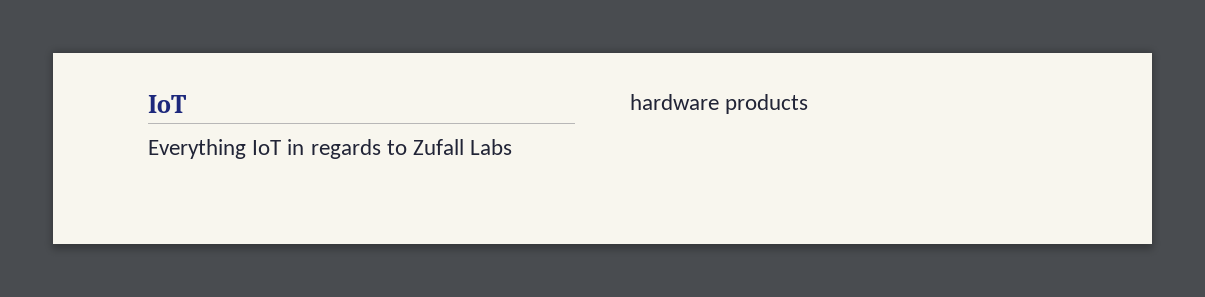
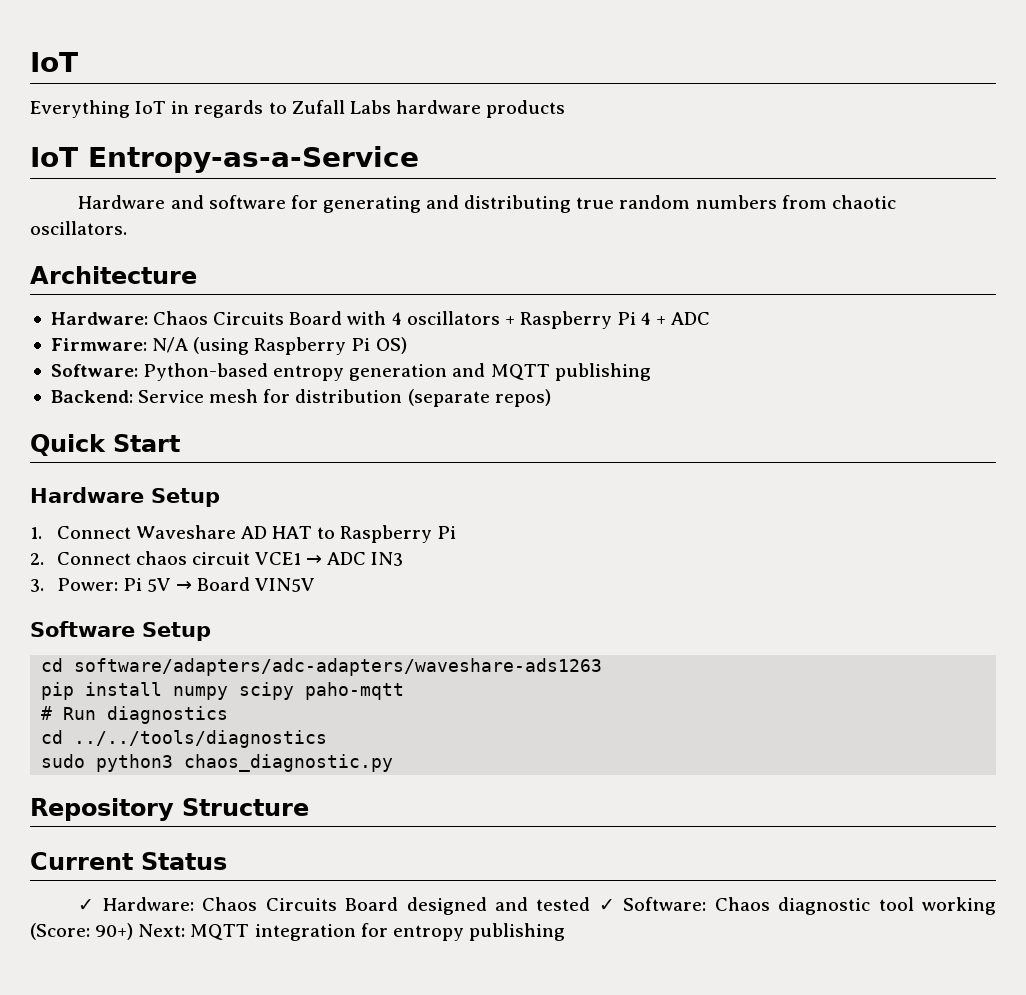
+ IoT Entropy-as-a-Service
+ Hardware and software for generating and distributing true random numbers from chaotic oscillators.
+ Architecture
+ Hardware: Chaos Circuits Board with 4 oscillators + Raspberry Pi 4 + ADC
+ Firmware: N/A (using Raspberry Pi OS)
+ Software: Python-based entropy generation and MQTT publishing
+ Backend: Service mesh for distribution (separate repos)
+ Quick Start
+ Hardware Setup
+ 1. Connect Waveshare AD HAT to Raspberry Pi
+ 2. Connect chaos circuit VCE1 → ADC IN3
+ 3. Power: Pi 5V → Board VIN5V
+ Software Setup
+ cd software/adapters/adc-adapters/waveshare-ads1263
+ pip install numpy scipy paho-mqtt
+ # Run diagnostics
+ cd ../../tools/diagnostics
+ sudo python3 chaos_diagnostic.py
+ Repository Structure
+ Current Status
+ ✓ Hardware: Chaos Circuits Board designed and tested ✓ Software: Chaos diagnostic tool working (Score: 90+) Next: MQTT integration for entropy publishing

